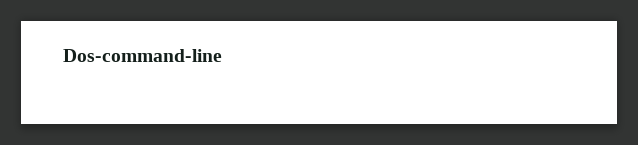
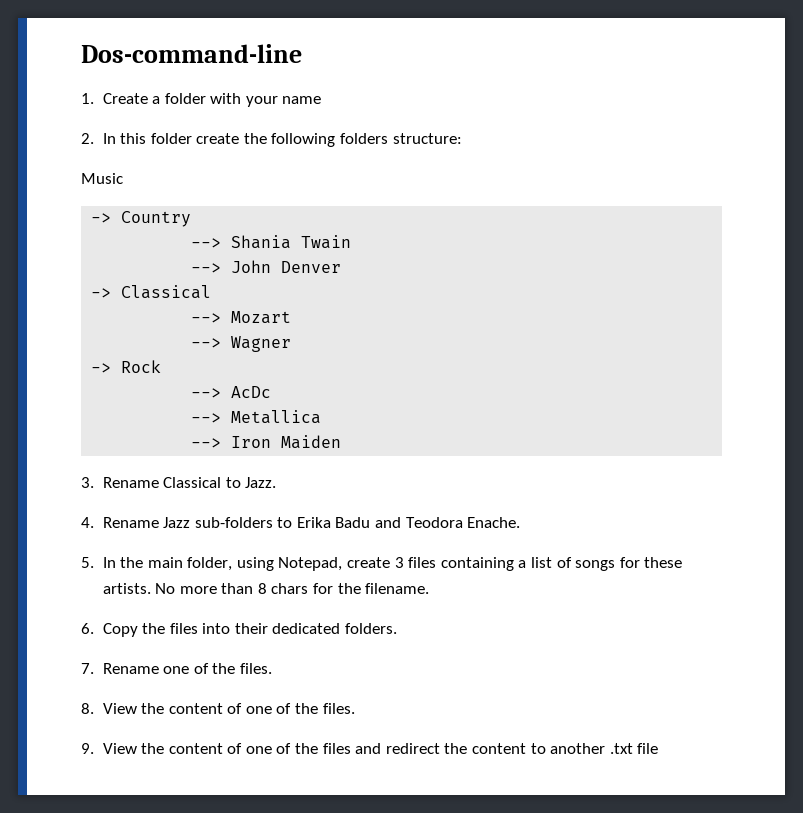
+ 1. Create a folder with your name
+ 2. In this folder create the following folders structure:
+ Music
+ -> Country
+ --> Shania Twain
+ --> John Denver
+ -> Classical
+ --> Mozart
+ --> Wagner
+ -> Rock
+ --> AcDc
+ --> Metallica
+ --> Iron Maiden
+ 3. Rename Classical to Jazz.
+ 4. Rename Jazz sub-folders to Erika Badu and Teodora Enache.
+ 5. In the main folder, using Notepad, create 3 files containing a list of songs for these artists. No more than 8 chars for the filename.
+ 6. Copy the files into their dedicated folders.
+ 7. Rename one of the files.
+ 8. View the content of one of the files.
+ 9. View the content of one of the files and redirect the content to another .txt file

